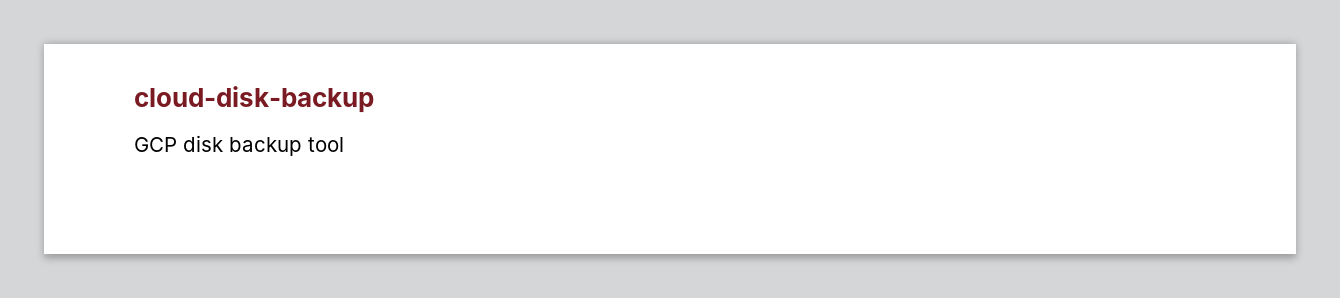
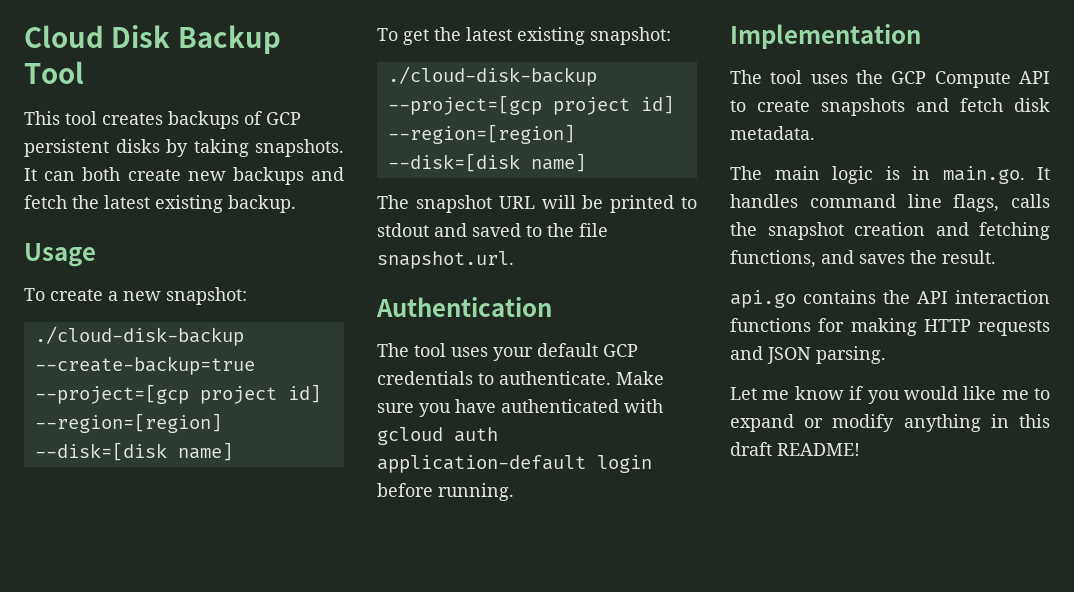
- cloud-disk-backup
- GCP disk backup tool
+ Cloud Disk Backup Tool
+ This tool creates backups of GCP persistent disks by taking snapshots. It can both create new backups and fetch the latest existing backup.
+ Usage
+ To create a new snapshot:
+ ./cloud-disk-backup --create-backup=true --project=[gcp project id] --region=[region] --disk=[disk name]
+ To get the latest existing snapshot:
+ ./cloud-disk-backup --project=[gcp project id] --region=[region] --disk=[disk name]
+ The snapshot URL will be printed to stdout and saved to the file snapshot.url.
+ Authentication
+ The tool uses your default GCP credentials to authenticate. Make sure you have authenticated with gcloud auth application-default login before running.
+ Implementation
+ The tool uses the GCP Compute API to create snapshots and fetch disk metadata.
+ The main logic is in main.go. It handles command line flags, calls the snapshot creation and fetching functions, and saves the result.
+ api.go contains the API interaction functions for making HTTP requests and JSON parsing.
+ Let me know if you would like me to expand or modify anything in this draft README!

